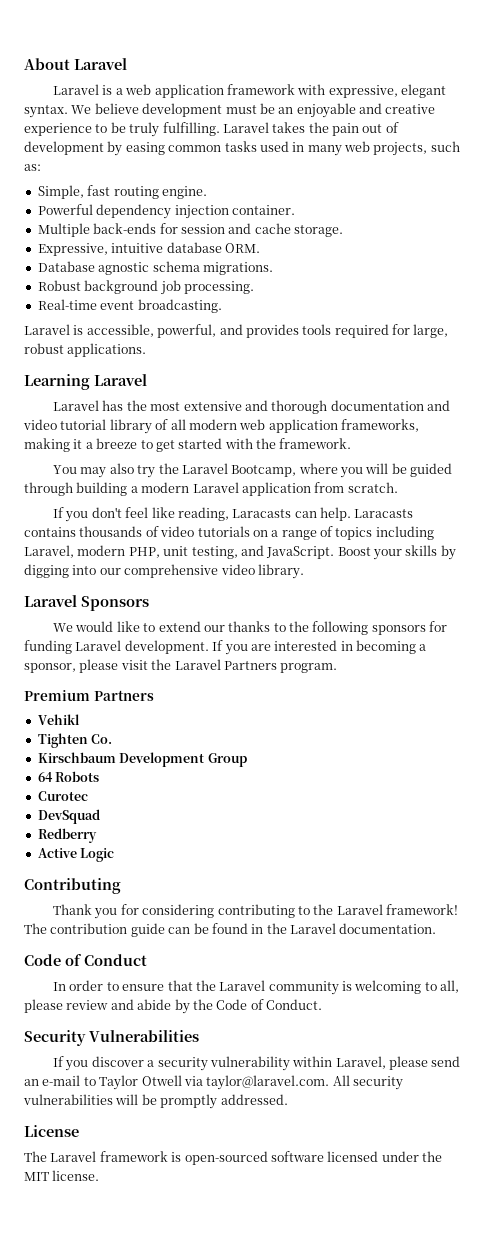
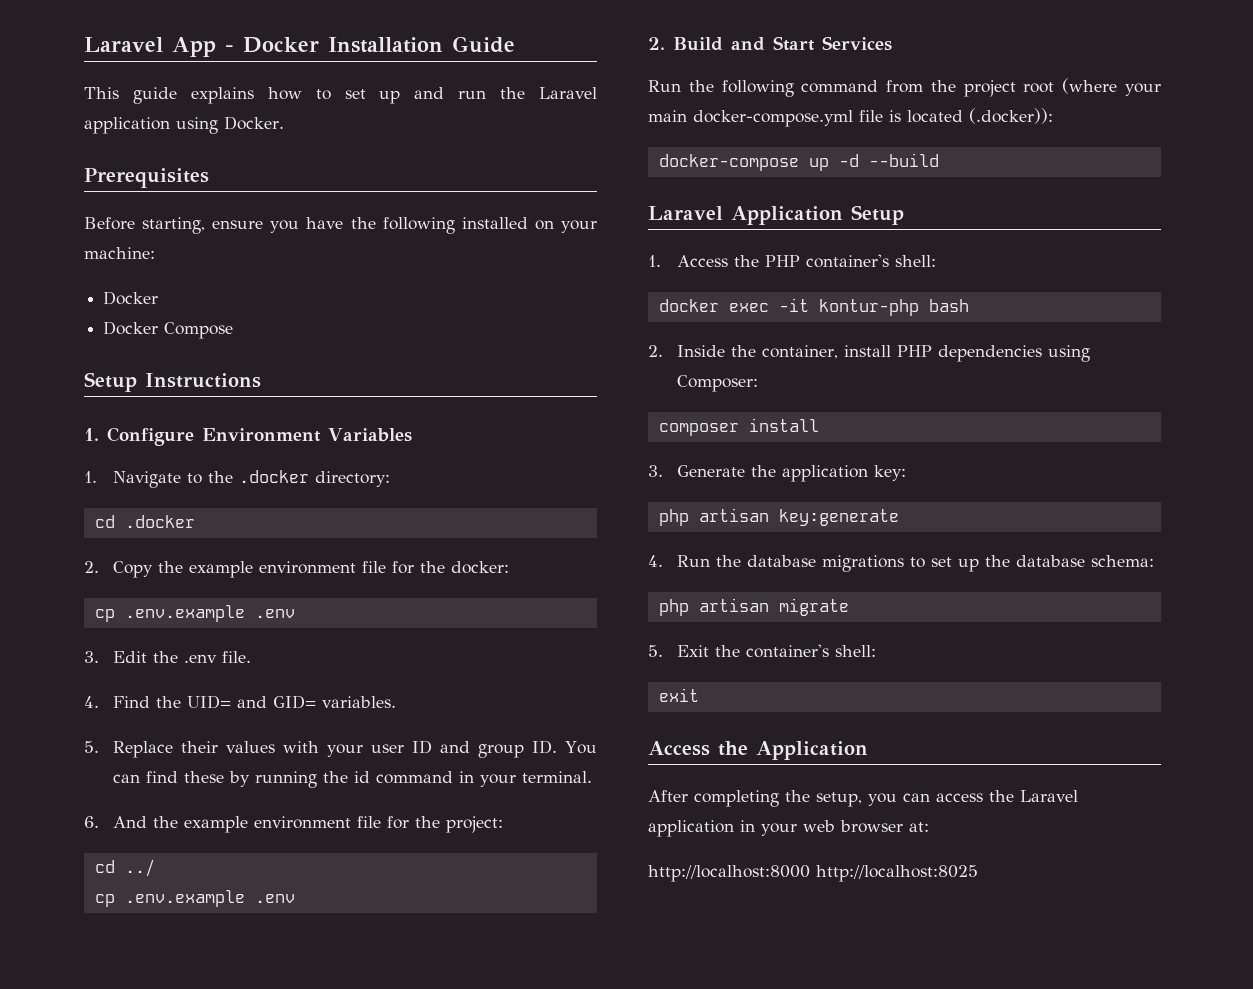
- About Laravel
- Laravel is a web application framework with expressive, elegant syntax. We believe development must be an enjoyable and creative experience to be truly fulfilling. Laravel takes the pain out of development by easing common tasks used in many web projects, such as:
- Simple, fast routing engine.
- Powerful dependency injection container.
- Multiple back-ends for session and cache storage.
- Expressive, intuitive database ORM.
- Database agnostic schema migrations.
- Robust background job processing.
- Real-time event broadcasting.
- Laravel is accessible, powerful, and provides tools required for large, robust applications.
- Learning Laravel
- Laravel has the most extensive and thorough documentation and video tutorial library of all modern web application frameworks, making it a breeze to get started with the framework.
- You may also try the Laravel Bootcamp, where you will be guided through building a modern Laravel application from scratch.
- If you don't feel like reading, Laracasts can help. Laracasts contains thousands of video tutorials on a range of topics including Laravel, modern PHP, unit testing, and JavaScript. Boost your skills by digging into our comprehensive video library.
- Laravel Sponsors
- We would like to extend our thanks to the following sponsors for funding Laravel development. If you are interested in becoming a sponsor, please visit the Laravel Partners program.
- Premium Partners
- Vehikl
- Tighten Co.
- Kirschbaum Development Group
- 64 Robots
- Curotec
- DevSquad
- Redberry
- Active Logic
- Contributing
- Thank you for considering contributing to the Laravel framework! The contribution guide can be found in the Laravel documentation.
- Code of Conduct
- In order to ensure that the Laravel community is welcoming to all, please review and abide by the Code of Conduct.
- Security Vulnerabilities
- If you discover a security vulnerability within Laravel, please send an e-mail to Taylor Otwell via taylor@laravel.com. All security vulnerabilities will be promptly addressed.
- License
- The Laravel framework is open-sourced software licensed under the MIT license.
+ Laravel App - Docker Installation Guide
+ This guide explains how to set up and run the Laravel application using Docker.
+ Prerequisites
+ Before starting, ensure you have the following installed on your machine:
+ Docker
+ Docker Compose
+ Setup Instructions
+ 1. Configure Environment Variables
+ 1. Navigate to the .docker directory:
+ cd .docker
+ 2. Copy the example environment file for the docker:
+ cp .env.example .env
+ 3. Edit the .env file.
+ 4. Find the UID= and GID= variables.
+ 5. Replace their values with your user ID and group ID. You can find these by running the id command in your terminal.
+ 6. And the example environment file for the project:
+ cd ../
+ cp .env.example .env
+ 2. Build and Start Services
+ Run the following command from the project root (where your main docker-compose.yml file is located (.docker)):
+ docker-compose up -d --build
+ Laravel Application Setup
+ 1. Access the PHP container's shell:
+ docker exec -it kontur-php bash
+ 2. Inside the container, install PHP dependencies using Composer:
+ composer install
+ 3. Generate the application key:
+ php artisan key:generate
+ 4. Run the database migrations to set up the database schema:
+ php artisan migrate
+ 5. Exit the container's shell:
+ exit
+ Access the Application
+ After completing the setup, you can access the Laravel application in your web browser at:
+ http://localhost:8000 http://localhost:8025

